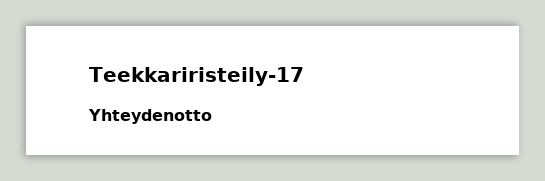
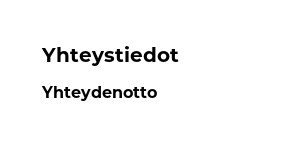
- Teekkariristeily-17
+ Yhteystiedot

